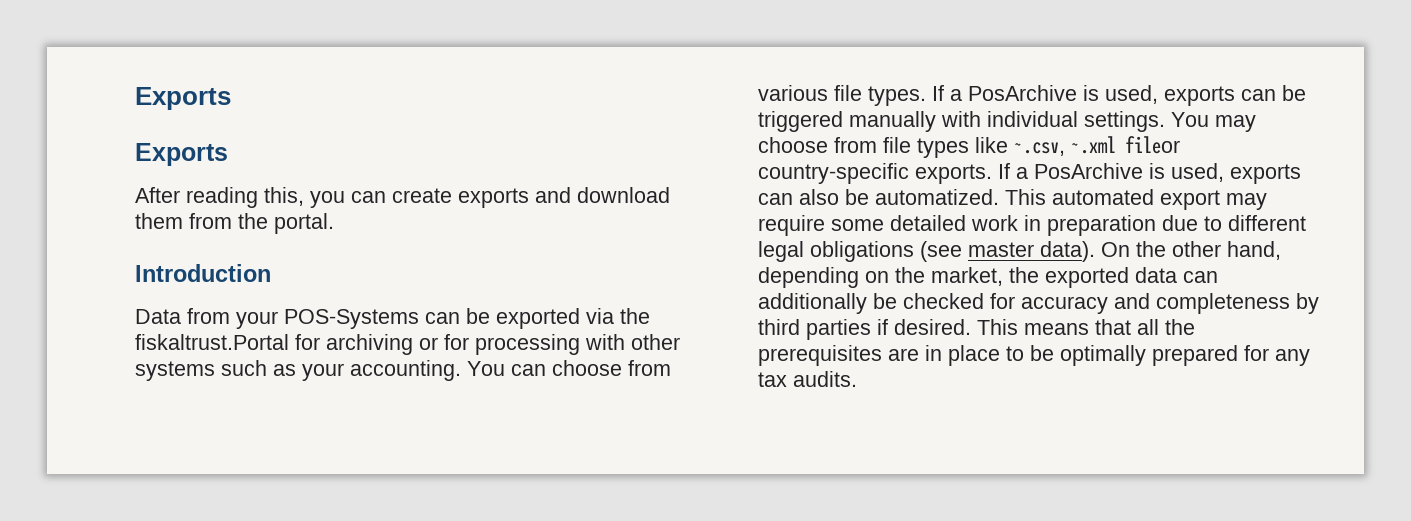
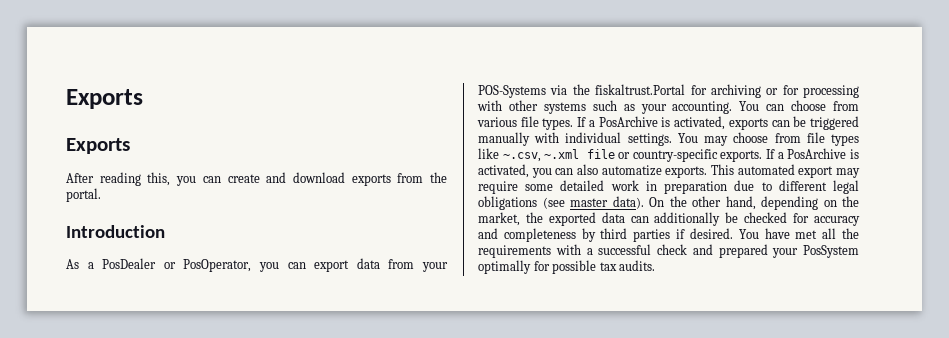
- After reading this, you can create exports and download them from the portal.
+ After reading this, you can create and download exports from the portal.
- Data from your POS-Systems can be exported via the fiskaltrust.Portal for archiving or for processing with other systems such as your accounting.
+ As a PosDealer or PosOperator, you can export data from your POS-Systems via the fiskaltrust.Portal for archiving or for processing with other systems such as your accounting.
- If a PosArchive is used, exports can be triggered manually with individual settings.
+ If a PosArchive is activated, exports can be triggered manually with individual settings.
- You may choose from file types like ~.csv, ~.xml fileor country-specific exports.
+ You may choose from file types like ~.csv, ~.xml file or country-specific exports.
- If a PosArchive is used, exports can also be automatized.
+ If a PosArchive is activated, you can also automatize exports.
- This means that all the prerequisites are in place to be optimally prepared for any tax audits.
+ You have met all the requirements with a successful check and prepared your PosSystem optimally for possible tax audits.

